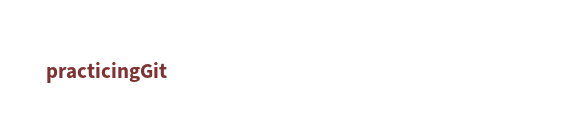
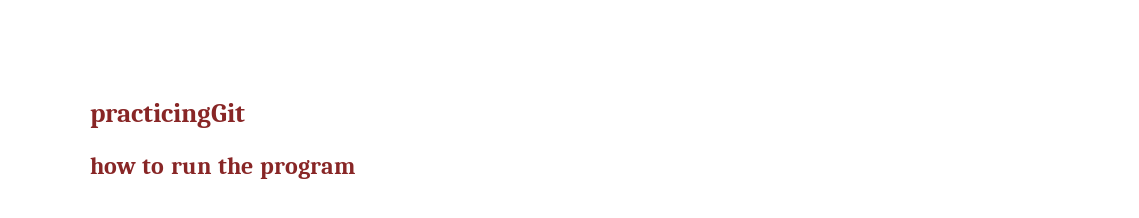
+ how to run the program

